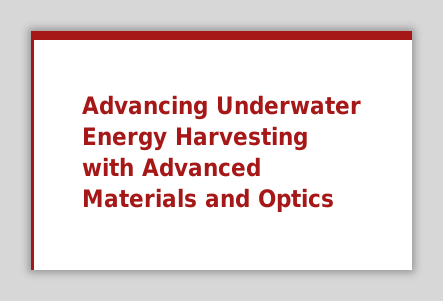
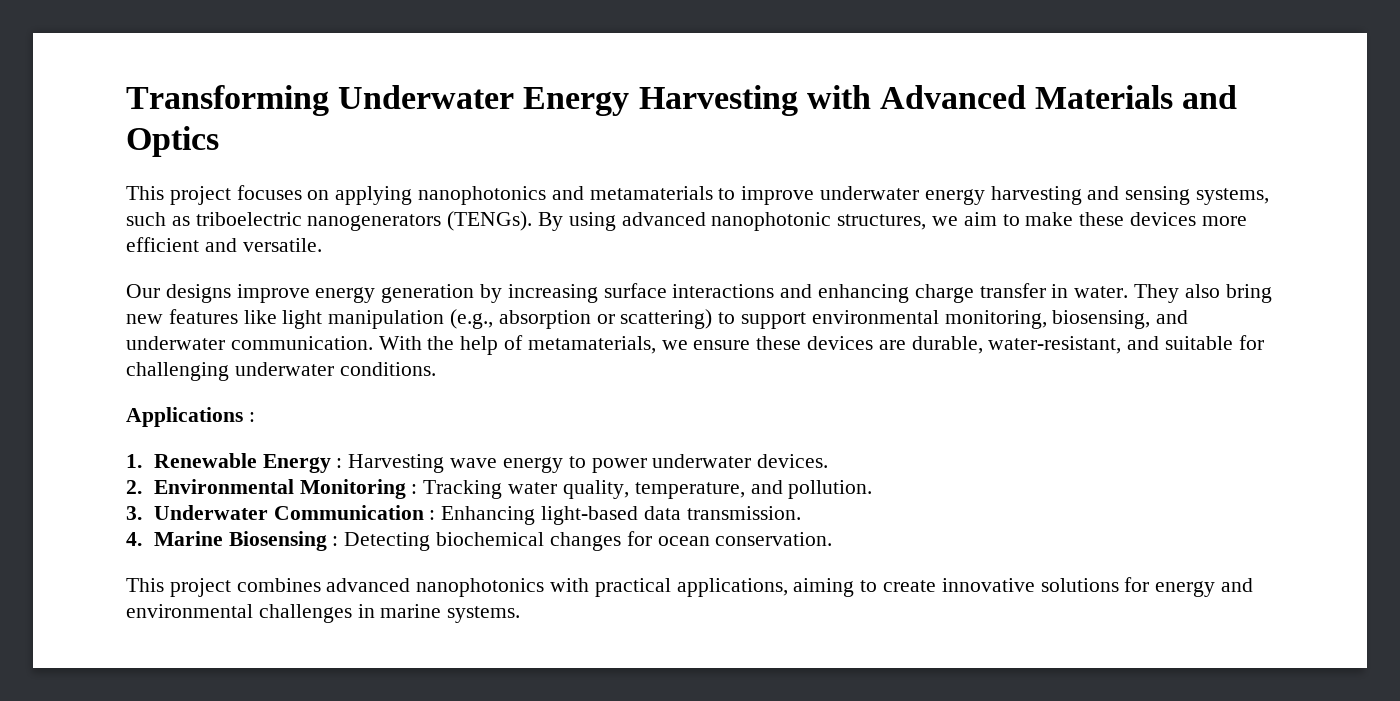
- Advancing Underwater Energy Harvesting with Advanced Materials and Optics
+ Transforming Underwater Energy Harvesting with Advanced Materials and Optics
+ This project focuses on applying nanophotonics and metamaterials to improve underwater energy harvesting and sensing systems, such as triboelectric nanogenerators (TENGs). By using advanced nanophotonic structures, we aim to make these devices more efficient and versatile.
+ Our designs improve energy generation by increasing surface interactions and enhancing charge transfer in water. They also bring new features like light manipulation (e.g., absorption or scattering) to support environmental monitoring, biosensing, and underwater communication. With the help of metamaterials, we ensure these devices are durable, water-resistant, and suitable for challenging underwater conditions.
+ Applications :
+ 1. Renewable Energy : Harvesting wave energy to power underwater devices.
+ 2. Environmental Monitoring : Tracking water quality, temperature, and pollution.
+ 3. Underwater Communication : Enhancing light-based data transmission.
+ 4. Marine Biosensing : Detecting biochemical changes for ocean conservation.
+ This project combines advanced nanophotonics with practical applications, aiming to create innovative solutions for energy and environmental challenges in marine systems.

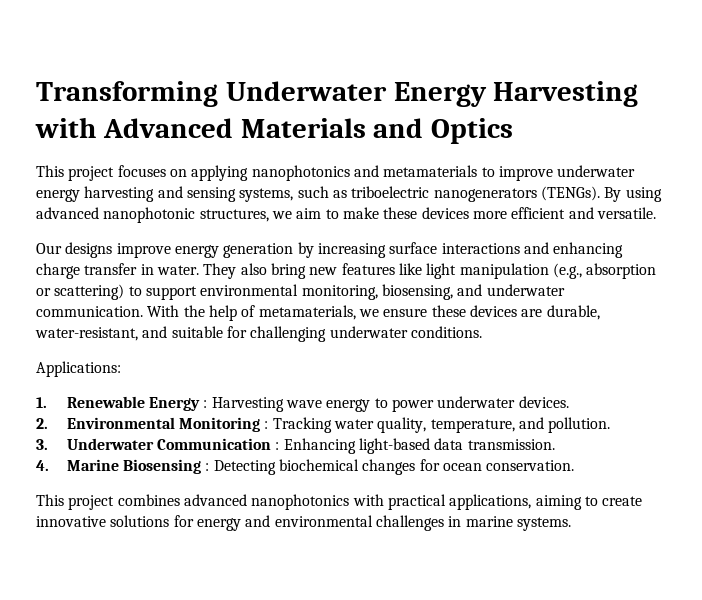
- Applications :
+ Applications:

